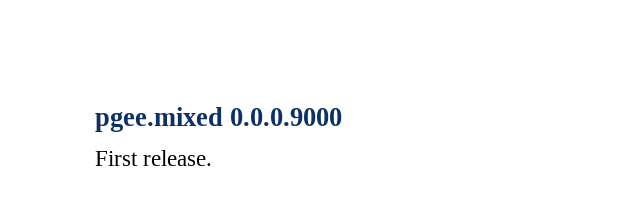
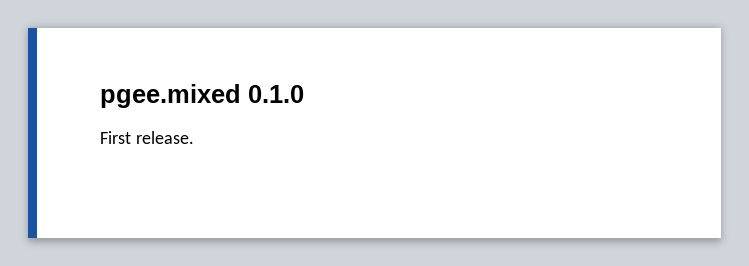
- pgee.mixed 0.0.0.9000
+ pgee.mixed 0.1.0

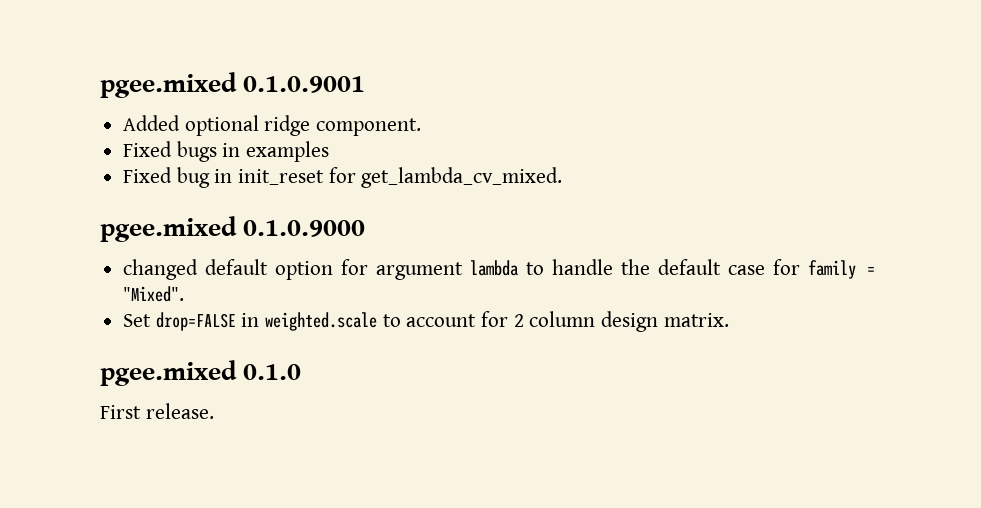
+ pgee.mixed 0.1.0.9001
+ Added optional ridge component.
+ Fixed bugs in examples
+ Fixed bug in init_reset for get_lambda_cv_mixed.
+ pgee.mixed 0.1.0.9000
+ changed default option for argument lambda to handle the default case for family = "Mixed".
+ Set drop=FALSE in weighted.scale to account for 2 column design matrix.

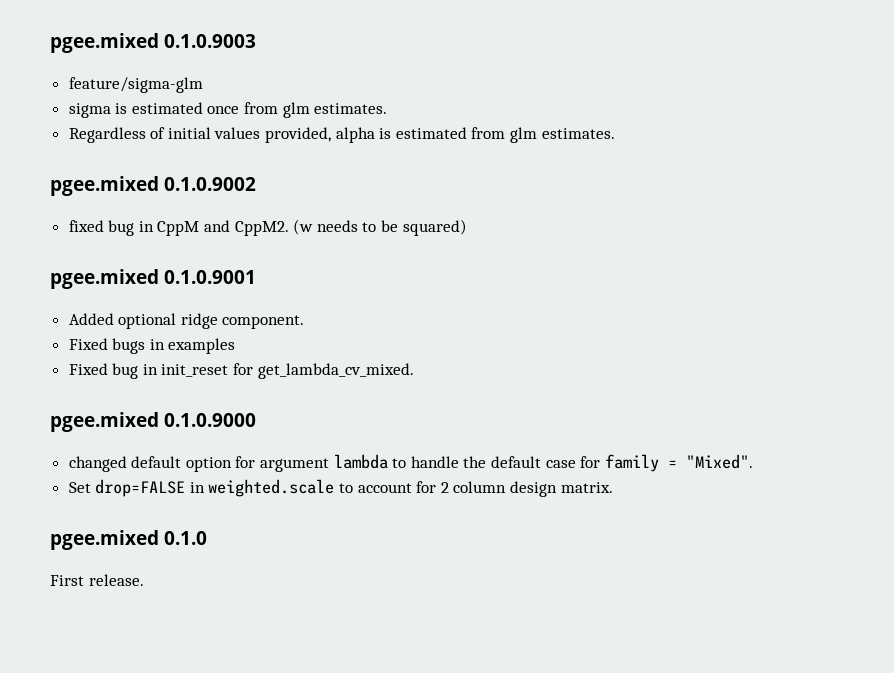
+ pgee.mixed 0.1.0.9003
+ feature/sigma-glm
+ sigma is estimated once from glm estimates.
+ Regardless of initial values provided, alpha is estimated from glm estimates.
+ pgee.mixed 0.1.0.9002
+ fixed bug in CppM and CppM2. (w needs to be squared)

